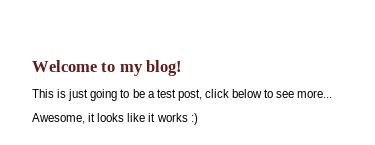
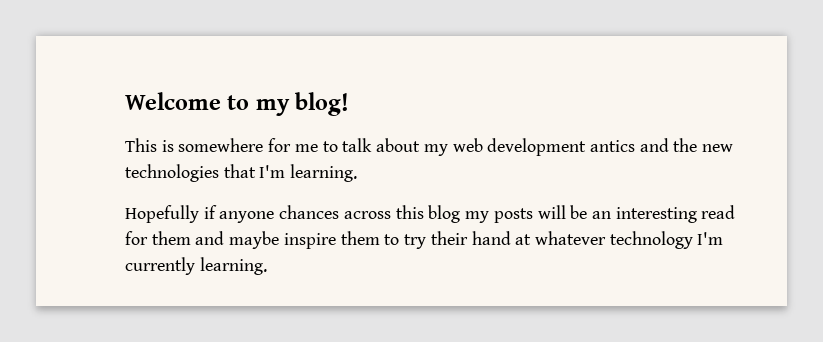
- This is just going to be a test post, click below to see more...
- Awesome, it looks like it works :)
+ This is somewhere for me to talk about my web development antics and the new technologies that I'm learning.
+ Hopefully if anyone chances across this blog my posts will be an interesting read for them and maybe inspire them to try their hand at whatever technology I'm currently learning.

